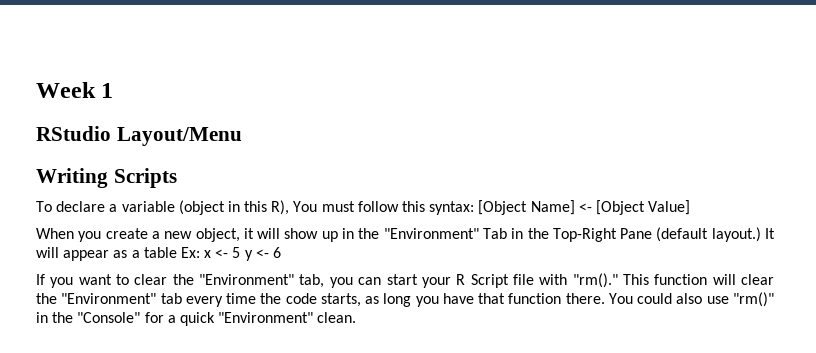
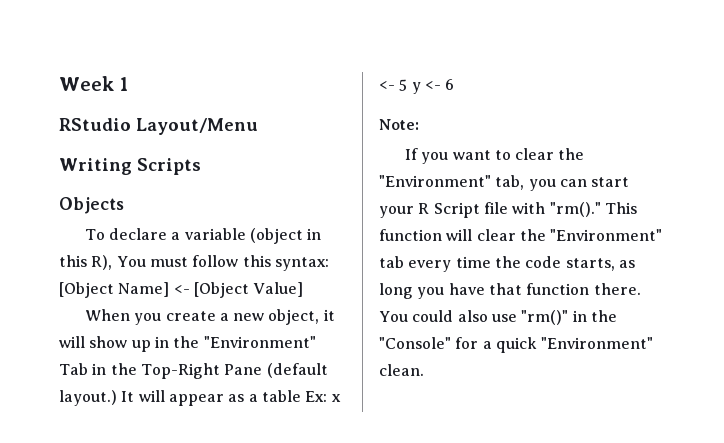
+ Objects
+ Note:

